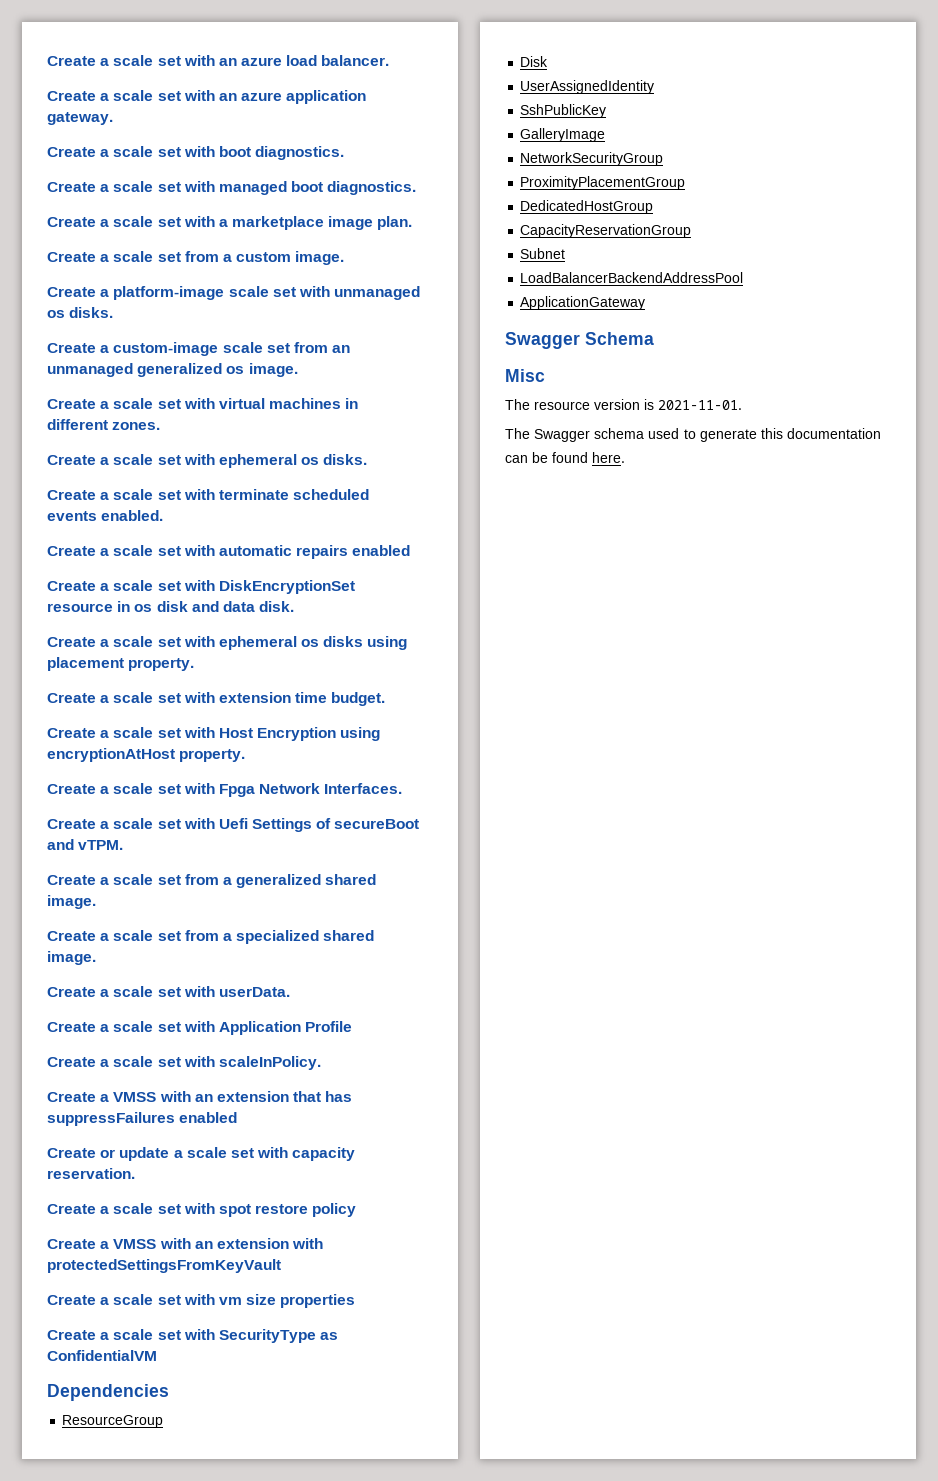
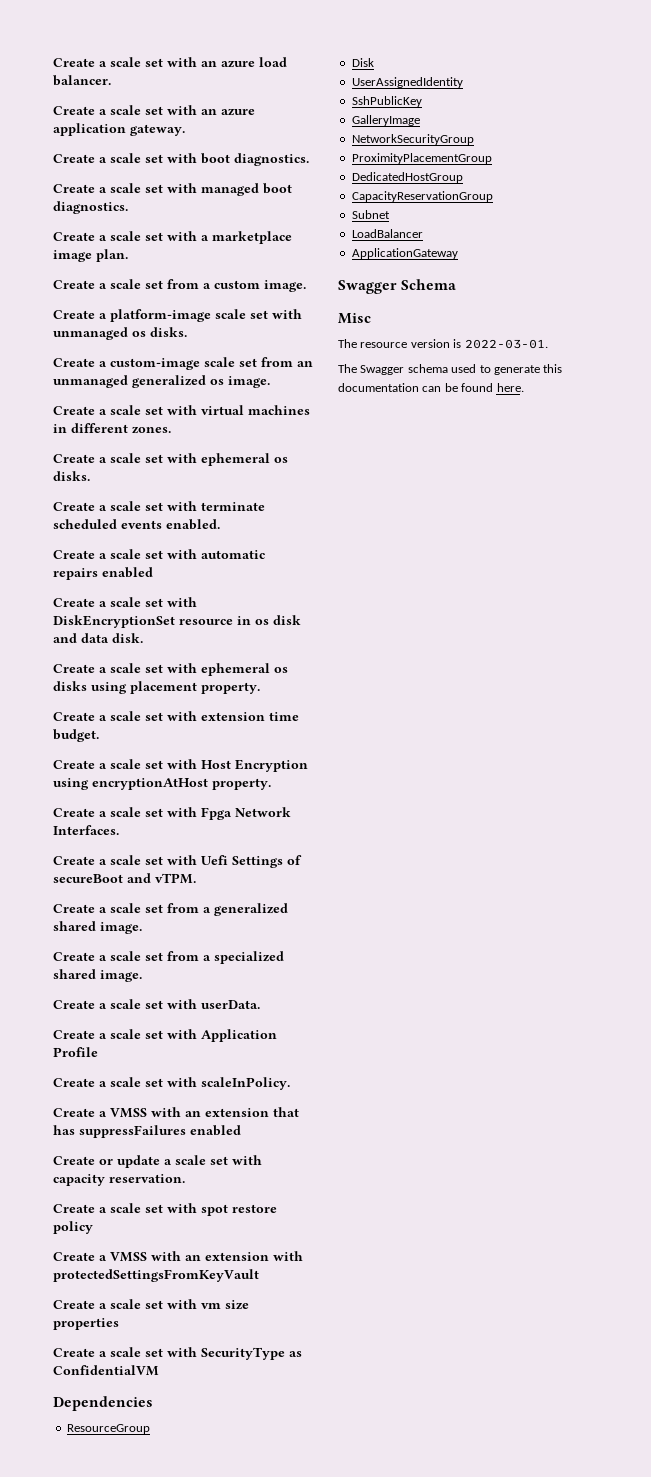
- LoadBalancerBackendAddressPool
+ LoadBalancer
- The resource version is 2021-11-01.
+ The resource version is 2022-03-01.

